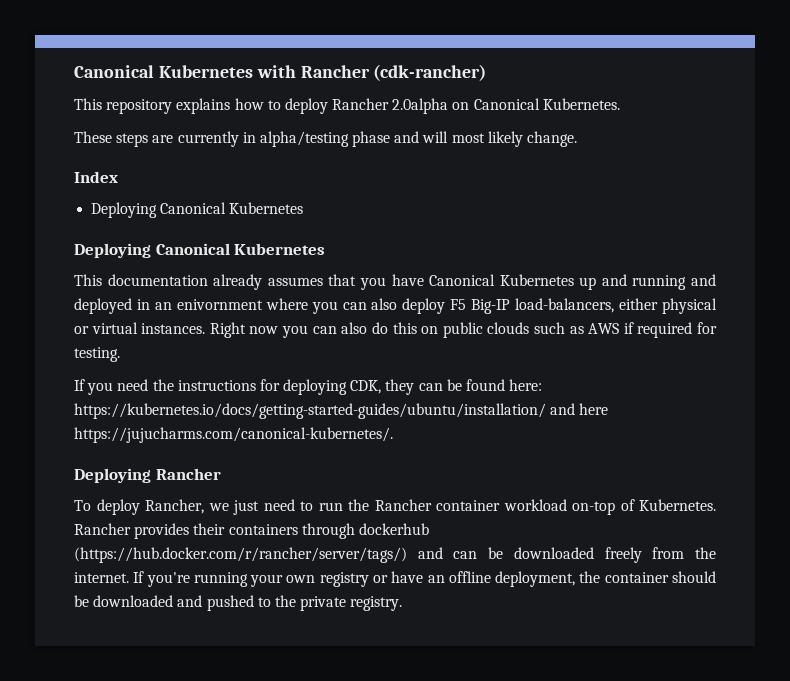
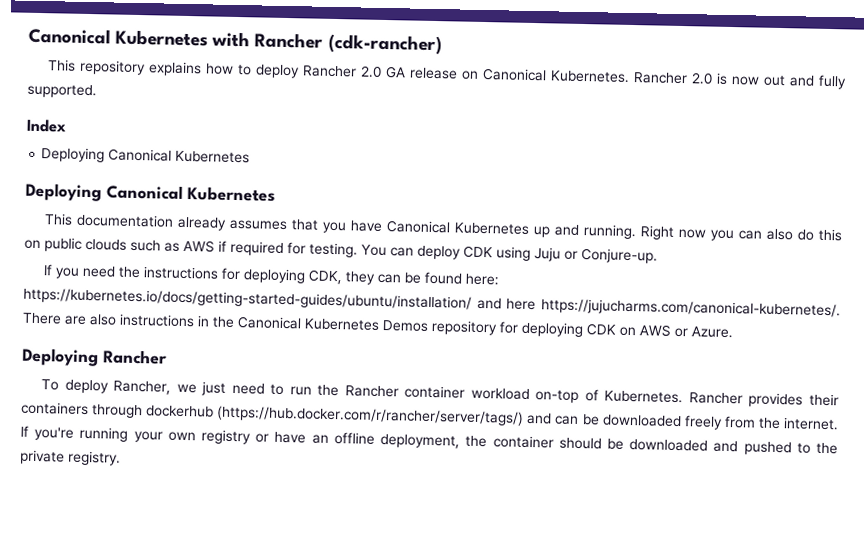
- This repository explains how to deploy Rancher 2.0alpha on Canonical Kubernetes.
- These steps are currently in alpha/testing phase and will most likely change.
+ This repository explains how to deploy Rancher 2.0 GA release on Canonical Kubernetes. Rancher 2.0 is now out and fully supported.
- This documentation already assumes that you have Canonical Kubernetes up and running and deployed in an enivornment where you can also deploy F5 Big-IP load-balancers, either physical or virtual instances.
+ This documentation already assumes that you have Canonical Kubernetes up and running.
+ You can deploy CDK using Juju or Conjure-up.
- If you need the instructions for deploying CDK, they can be found here: https://kubernetes.io/docs/getting-started-guides/ubuntu/installation/ and here https://jujucharms.com/canonical-kubernetes/.
+ If you need the instructions for deploying CDK, they can be found here: https://kubernetes.io/docs/getting-started-guides/ubuntu/installation/ and here https://jujucharms.com/canonical-kubernetes/. There are also instructions in the Canonical Kubernetes Demos repository for deploying CDK on AWS or Azure.

